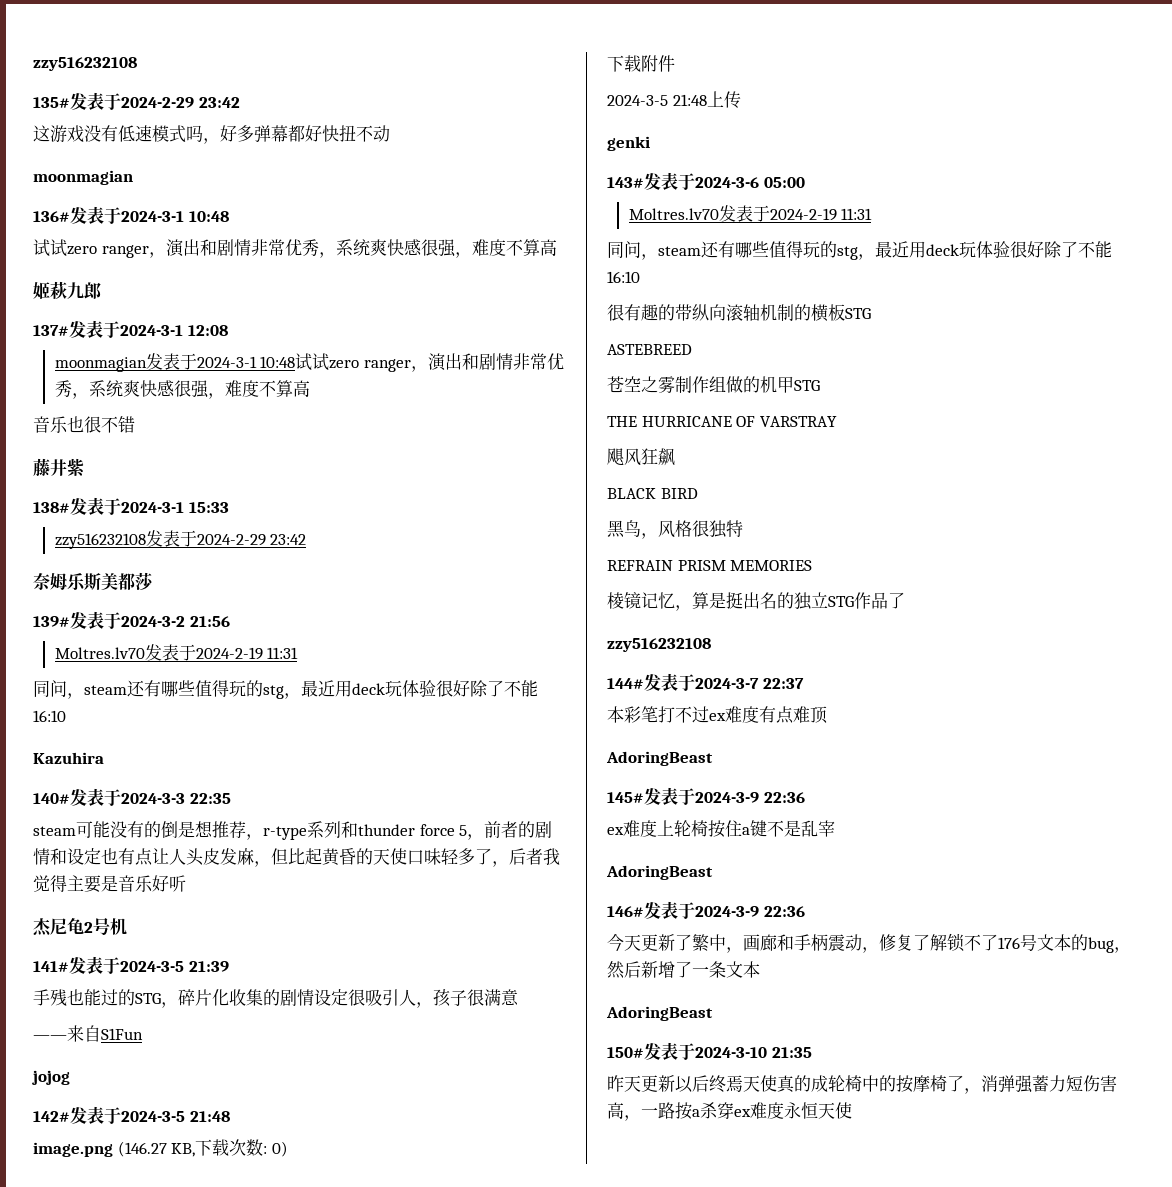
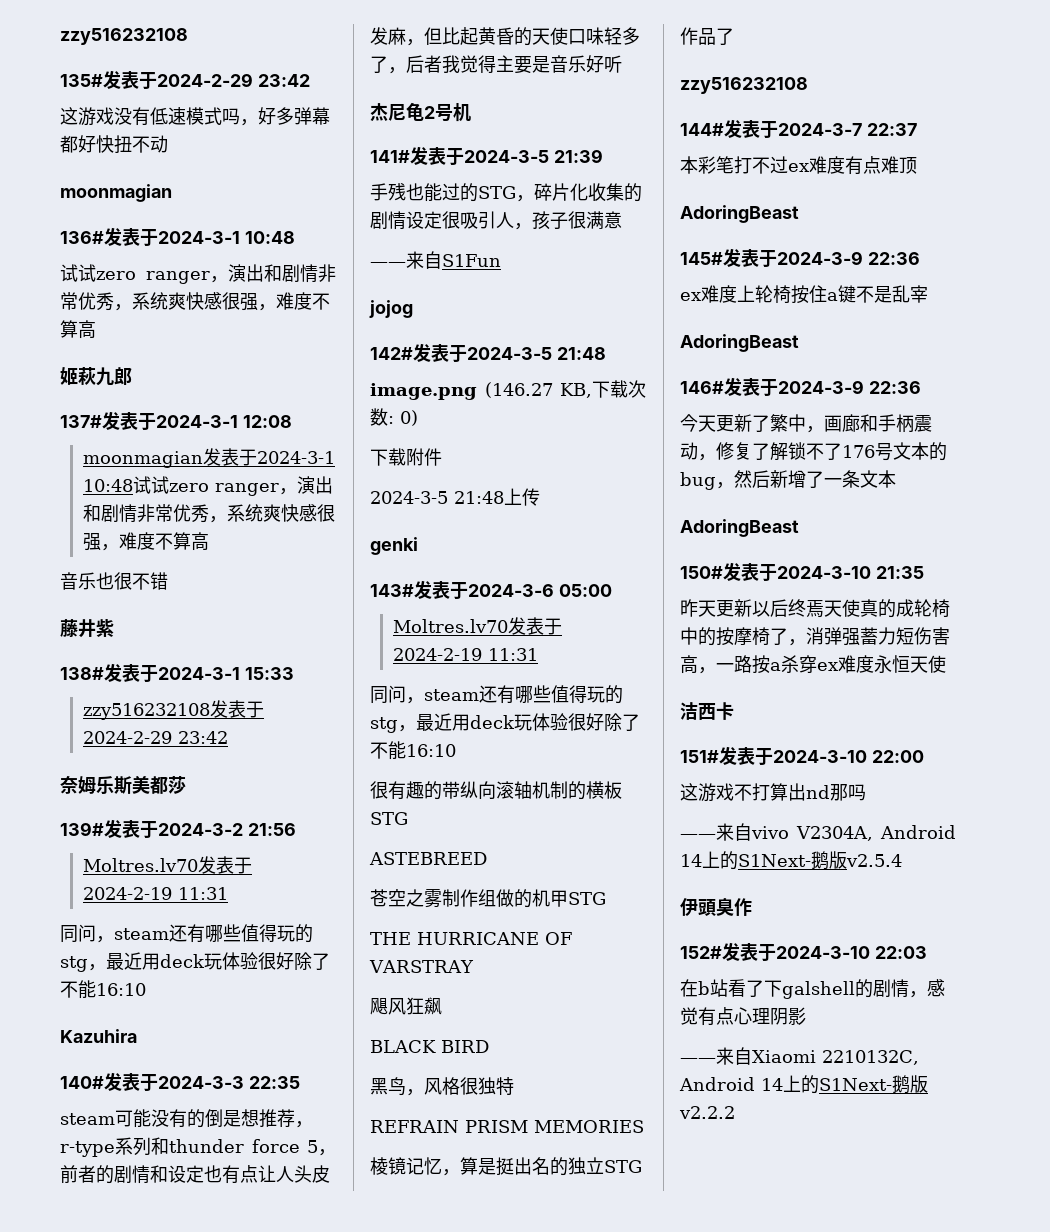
+ 洁西卡
+ 151#发表于2024-3-10 22:00
+ 这游戏不打算出nd那吗
+ ——来自vivo V2304A, Android 14上的S1Next-鹅版v2.5.4
+ 伊頭臭作
+ 152#发表于2024-3-10 22:03
+ 在b站看了下galshell的剧情，感觉有点心理阴影
+ ——来自Xiaomi 2210132C, Android 14上的S1Next-鹅版v2.2.2

